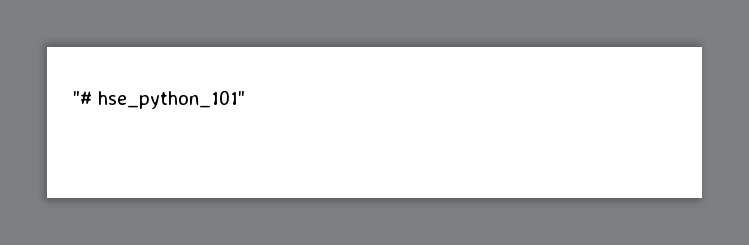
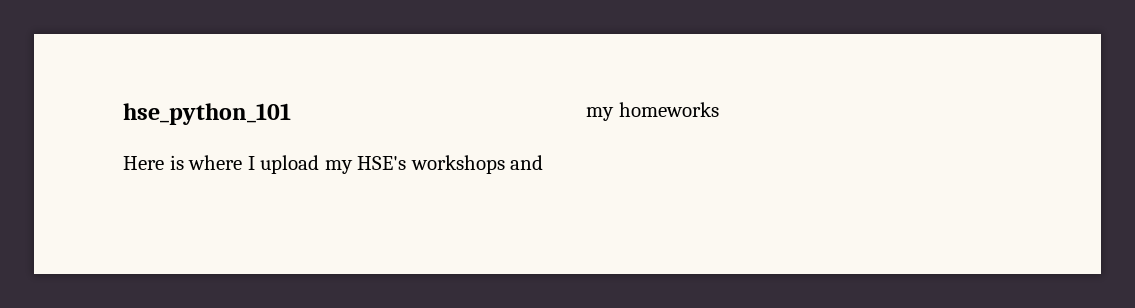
- "# hse_python_101"
+ hse_python_101
+ Here is where I upload my HSE's workshops and my homeworks

